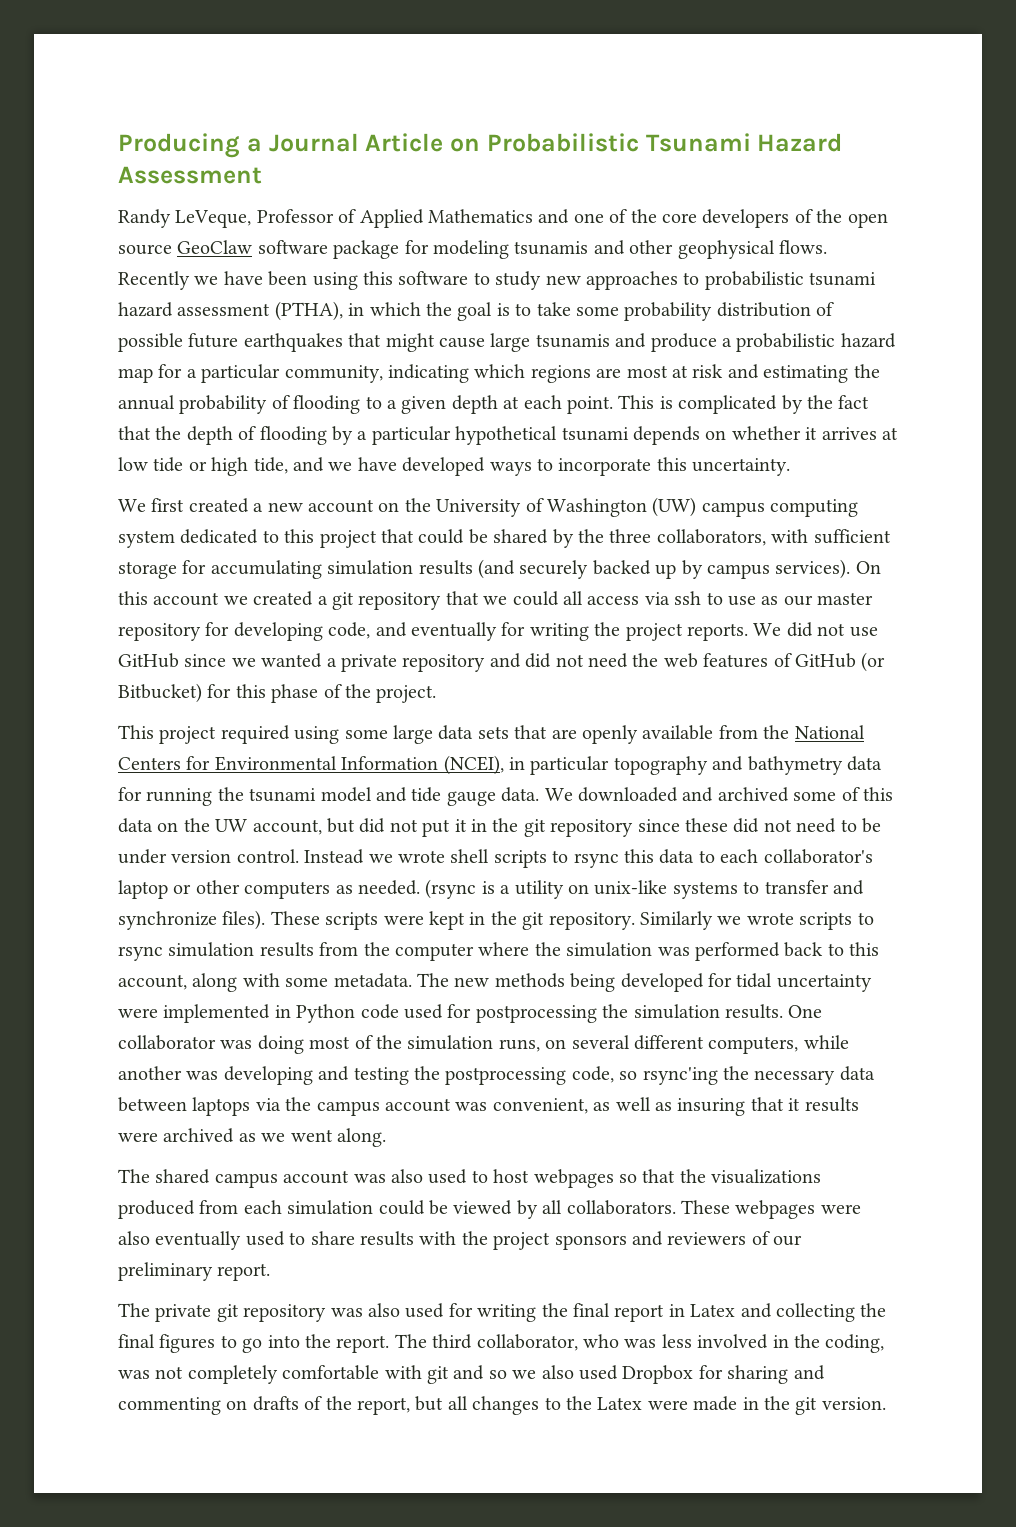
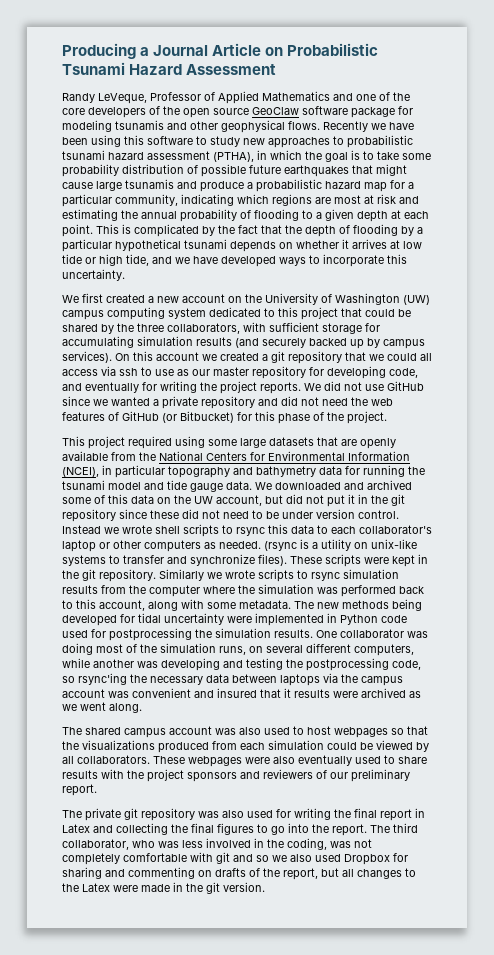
- This project required using some large data sets that are openly available from the National Centers for Environmental Information (NCEI), in particular topography and bathymetry data for running the tsunami model and tide gauge data.
+ This project required using some large datasets that are openly available from the National Centers for Environmental Information (NCEI), in particular topography and bathymetry data for running the tsunami model and tide gauge data.
- One collaborator was doing most of the simulation runs, on several different computers, while another was developing and testing the postprocessing code, so rsync'ing the necessary data between laptops via the campus account was convenient, as well as insuring that it results were archived as we went along.
+ One collaborator was doing most of the simulation runs, on several different computers, while another was developing and testing the postprocessing code, so rsync'ing the necessary data between laptops via the campus account was convenient and insured that it results were archived as we went along.

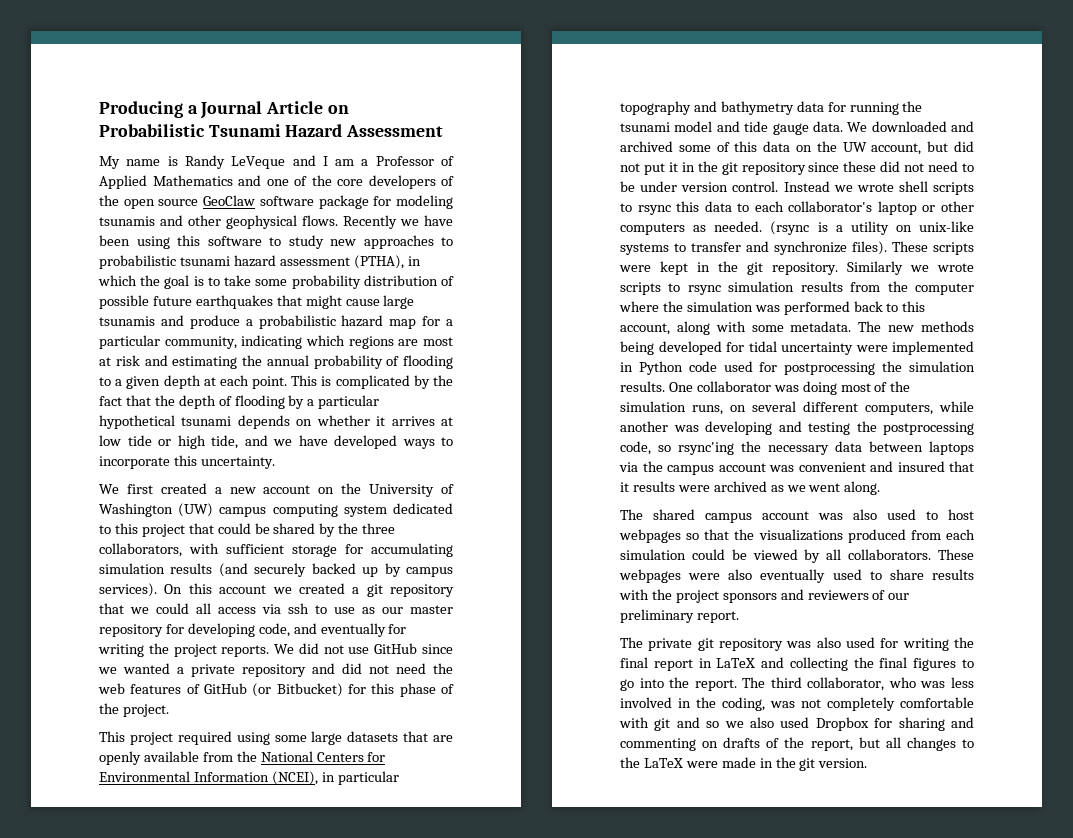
- Randy LeVeque, Professor of Applied Mathematics and one of the core developers of the open source GeoClaw software package for modeling tsunamis and other geophysical flows.
+ My name is Randy LeVeque and I am a Professor of Applied Mathematics and one of the core developers of the open source GeoClaw software package for modeling tsunamis and other geophysical flows.
- The private git repository was also used for writing the final report in Latex and collecting the final figures to go into the report.
+ The private git repository was also used for writing the final report in LaTeX and collecting the final figures to go into the report.
- The third collaborator, who was less involved in the coding, was not completely comfortable with git and so we also used Dropbox for sharing and commenting on drafts of the report, but all changes to the Latex were made in the git version.
+ The third collaborator, who was less involved in the coding, was not completely comfortable with git and so we also used Dropbox for sharing and commenting on drafts of the report, but all changes to the LaTeX were made in the git version.

